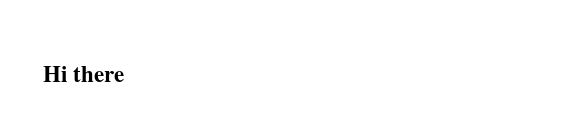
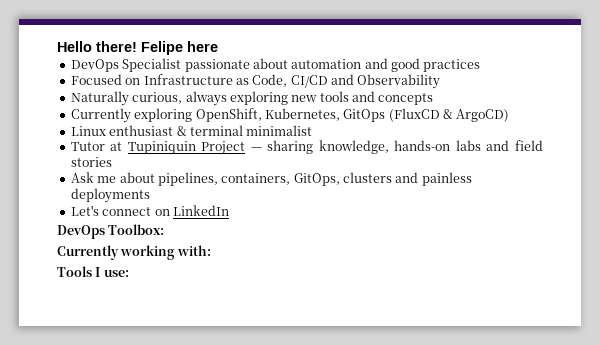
- Hi there
+ Hello there! Felipe here
+ DevOps Specialist passionate about automation and good practices
+ Focused on Infrastructure as Code, CI/CD and Observability
+ Naturally curious, always exploring new tools and concepts
+ Currently exploring OpenShift, Kubernetes, GitOps (FluxCD & ArgoCD)
+ Linux enthusiast & terminal minimalist
+ Tutor at Tupiniquin Project — sharing knowledge, hands-on labs and field stories
+ Ask me about pipelines, containers, GitOps, clusters and painless deployments
+ Let's connect on LinkedIn
+ DevOps Toolbox:
+ Currently working with:
+ Tools I use:

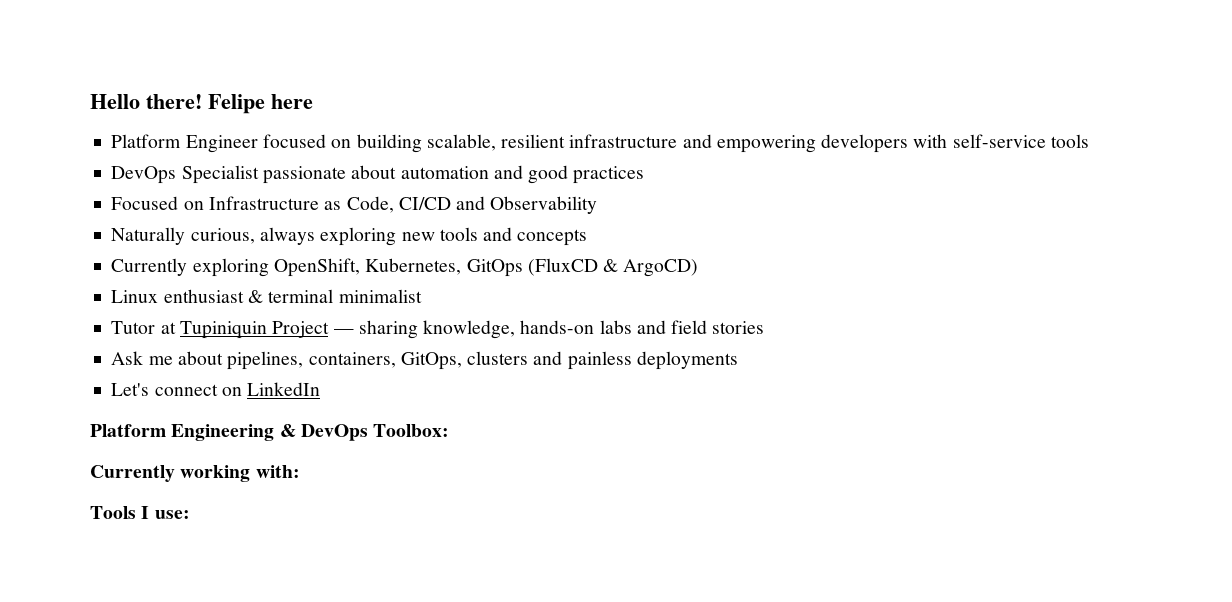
+ Platform Engineer focused on building scalable, resilient infrastructure and empowering developers with self-service tools
- DevOps Toolbox:
+ Platform Engineering & DevOps Toolbox:

